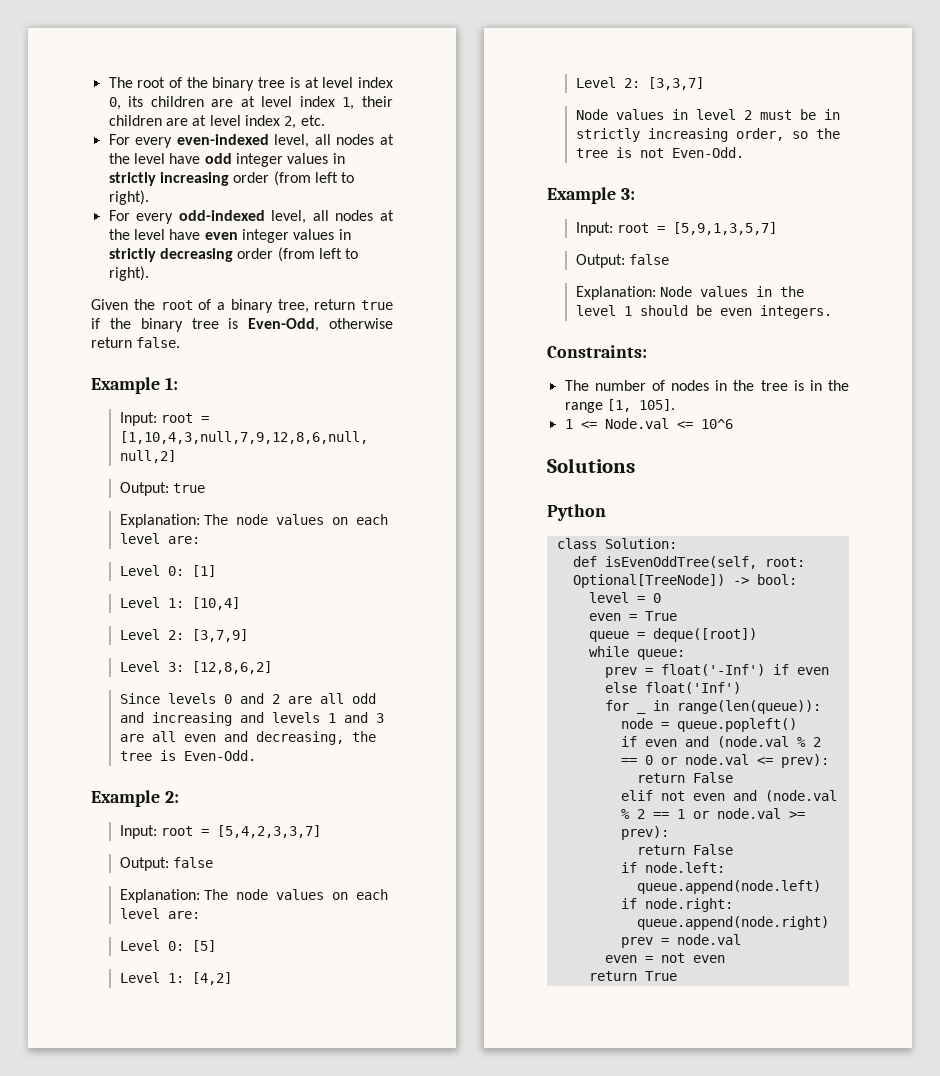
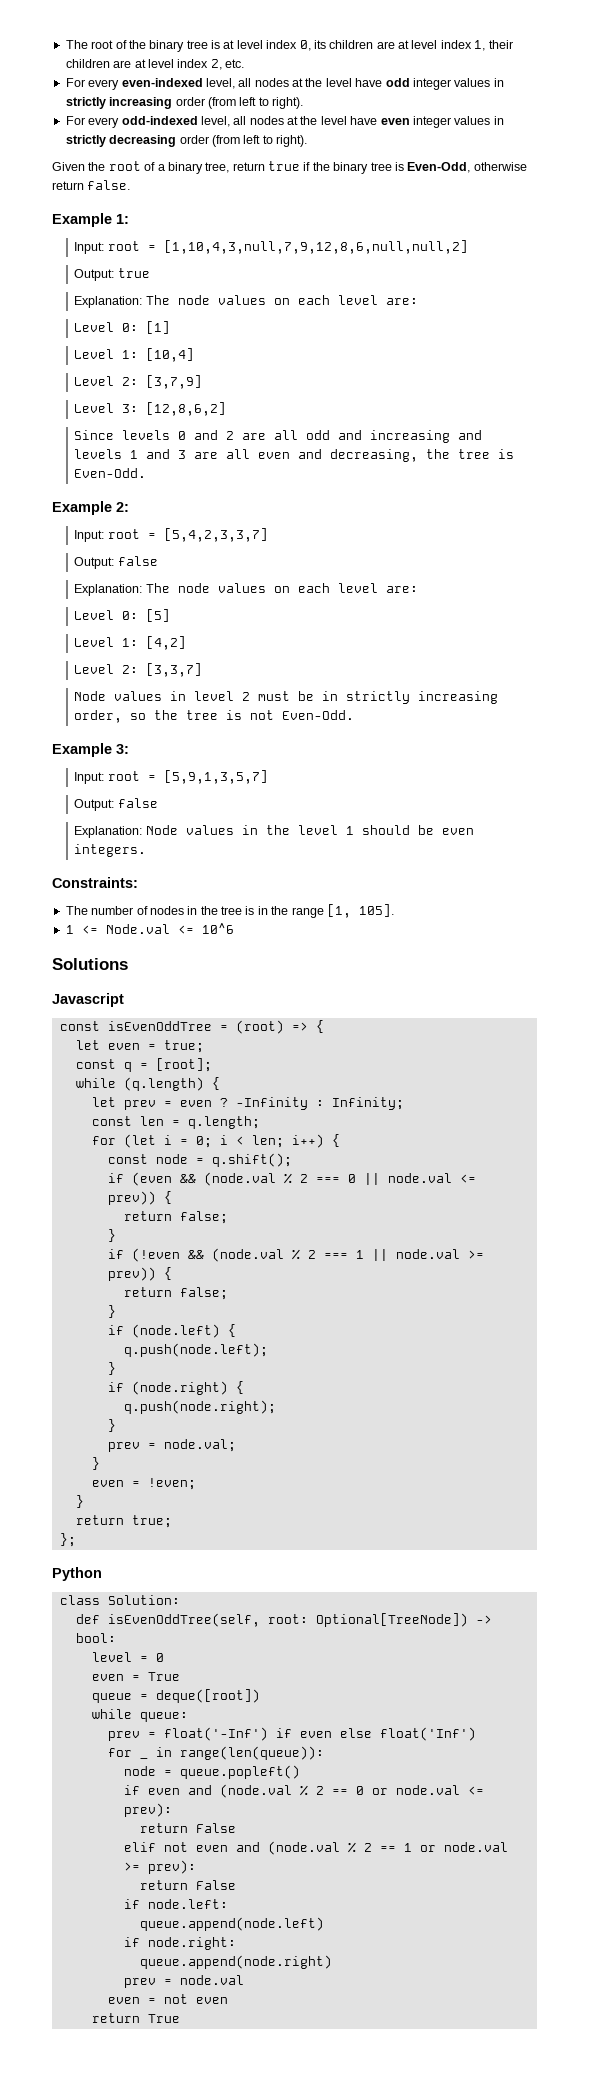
+ Javascript
+ const isEvenOddTree = (root) => {
+ let even = true;
+ const q = [root];
+ while (q.length) {
+ let prev = even ? -Infinity : Infinity;
+ const len = q.length;
+ for (let i = 0; i < len; i++) {
+ const node = q.shift();
+ if (even && (node.val % 2 === 0 || node.val <= prev)) {
+ return false;
+ }
+ if (!even && (node.val % 2 === 1 || node.val >= prev)) {
+ return false;
+ }
+ if (node.left) {
+ q.push(node.left);
+ }
+ if (node.right) {
+ q.push(node.right);
+ }
+ prev = node.val;
+ }
+ even = !even;
+ }
+ return true;
+ };

